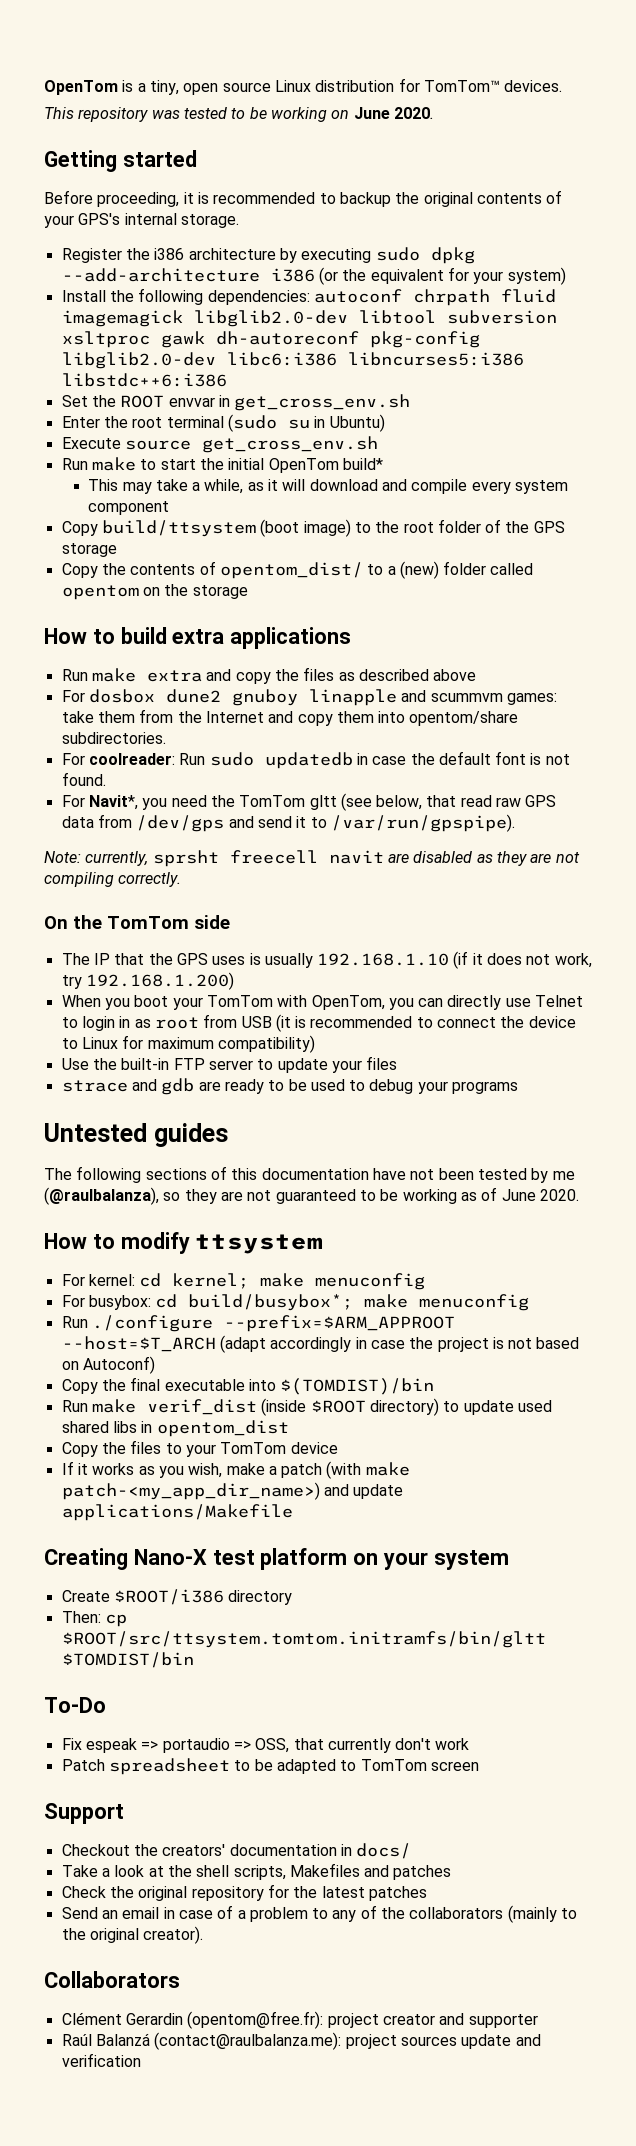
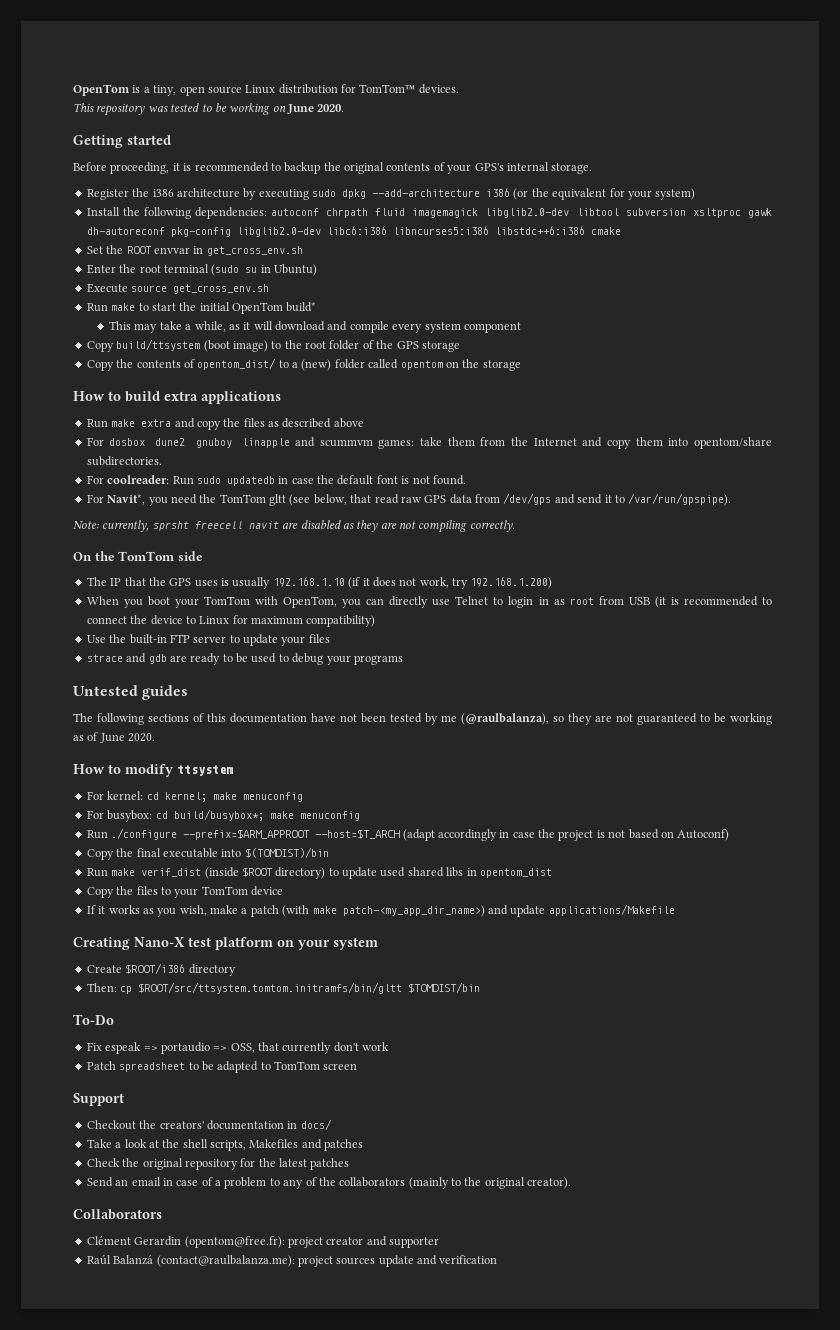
- Install the following dependencies: autoconf chrpath fluid imagemagick libglib2.0-dev libtool subversion xsltproc gawk dh-autoreconf pkg-config libglib2.0-dev libc6:i386 libncurses5:i386 libstdc++6:i386
+ Install the following dependencies: autoconf chrpath fluid imagemagick libglib2.0-dev libtool subversion xsltproc gawk dh-autoreconf pkg-config libglib2.0-dev libc6:i386 libncurses5:i386 libstdc++6:i386 cmake

